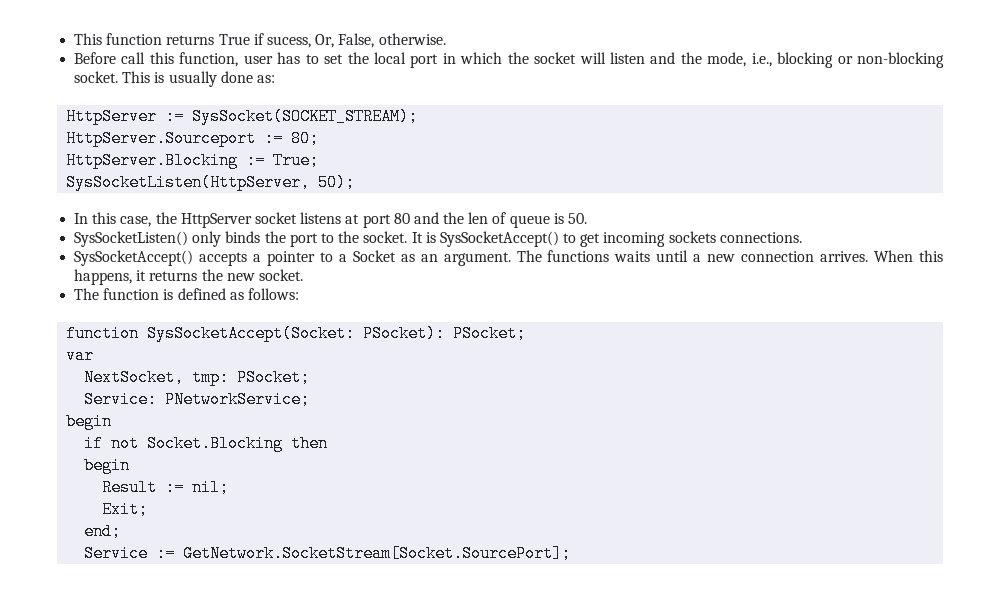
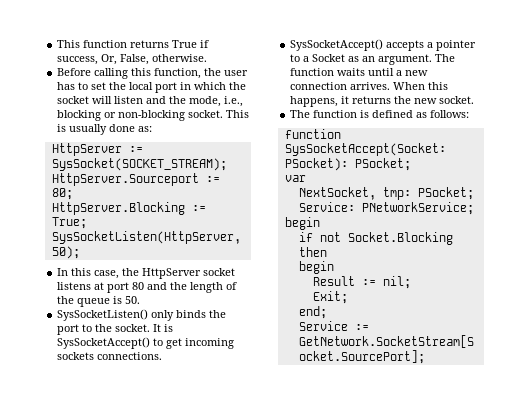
- This function returns True if sucess, Or, False, otherwise.
+ This function returns True if success, Or, False, otherwise.
- Before call this function, user has to set the local port in which the socket will listen and the mode, i.e., blocking or non-blocking socket.
+ Before calling this function, the user has to set the local port in which the socket will listen and the mode, i.e., blocking or non-blocking socket.
- In this case, the HttpServer socket listens at port 80 and the len of queue is 50.
+ In this case, the HttpServer socket listens at port 80 and the length of the queue is 50.
- The functions waits until a new connection arrives.
+ The function waits until a new connection arrives.

